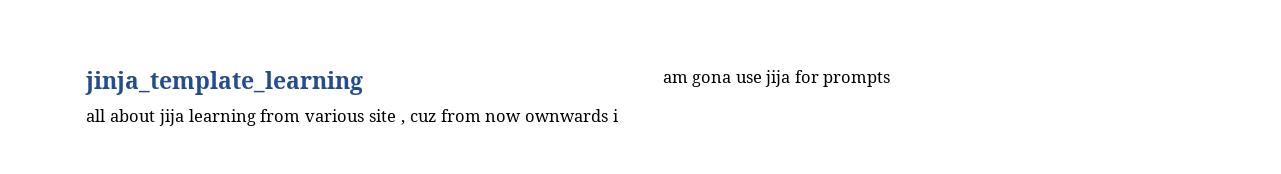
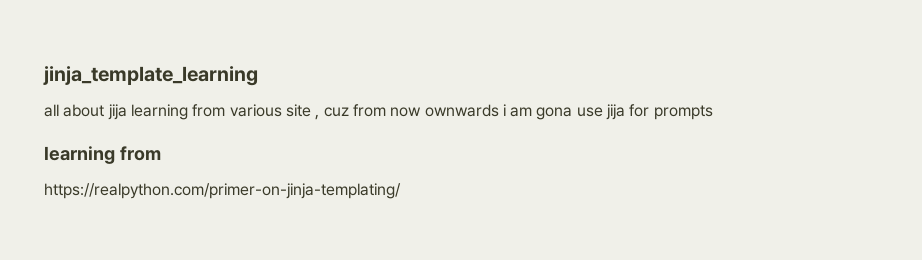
  all about jija learning from various site , cuz from now ownwards i am gona use jija for prompts
+ learning from
+ https://realpython.com/primer-on-jinja-templating/

